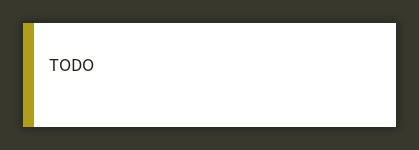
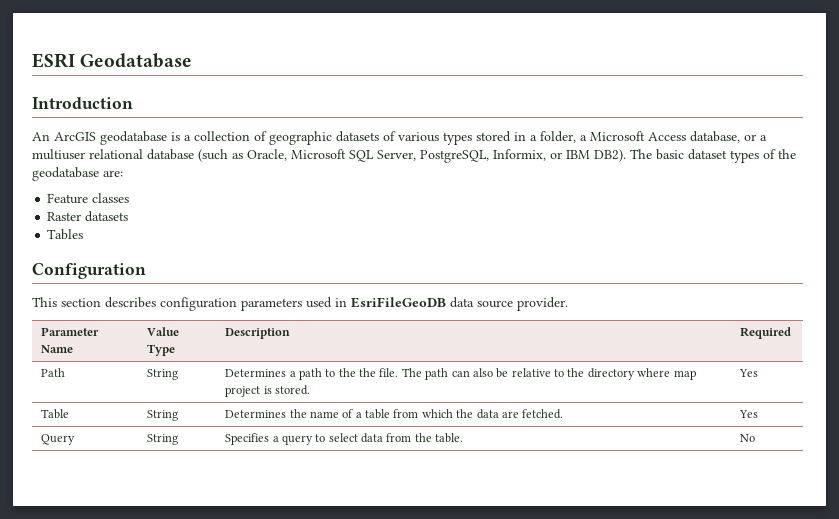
- TODO
+ ESRI Geodatabase
+ Introduction
+ An ArcGIS geodatabase is a collection of geographic datasets of various types stored in a folder, a Microsoft Access database, or a multiuser relational database (such as Oracle, Microsoft SQL Server, PostgreSQL, Informix, or IBM DB2). The basic dataset types of the geodatabase are:
+ Feature classes
+ Raster datasets
+ Tables
+ Configuration
+ This section describes configuration parameters used in EsriFileGeoDB data source provider.
+ Parameter Name | Value Type | Description | Required
+ Path | String | Determines a path to the the file. The path can also be relative to the directory where map project is stored. | Yes
+ Table | String | Determines the name of a table from which the data are fetched. | Yes
+ Query | String | Specifies a query to select data from the table. | No

